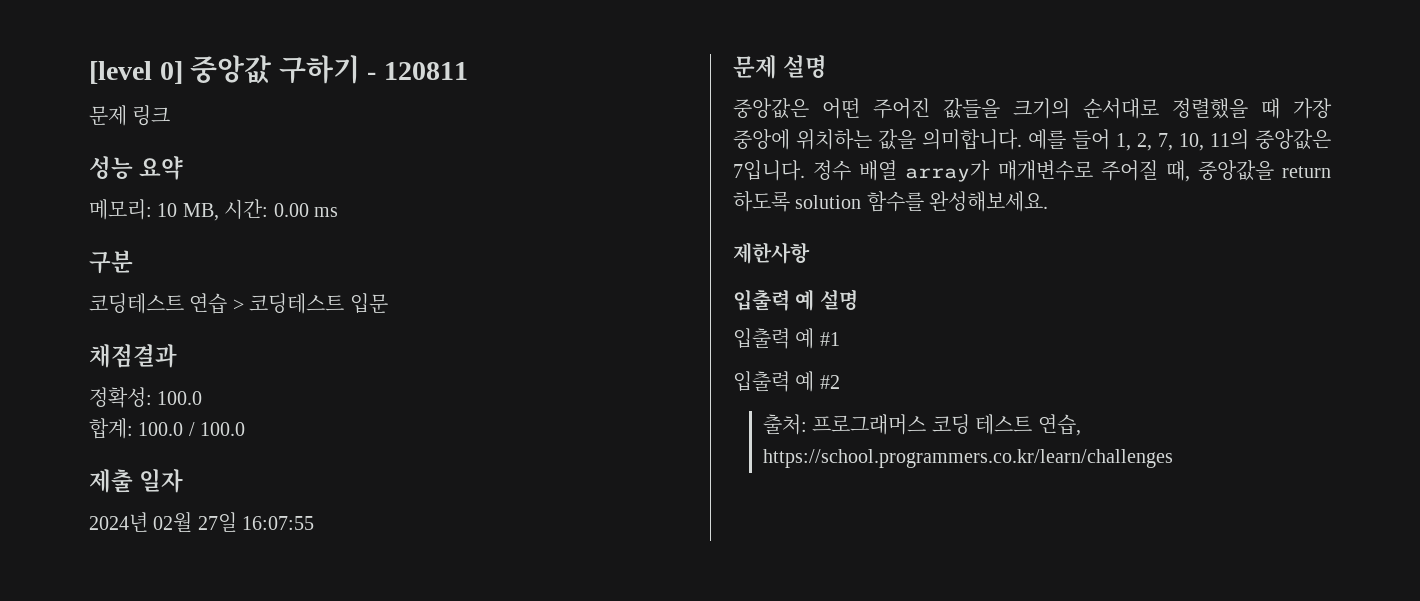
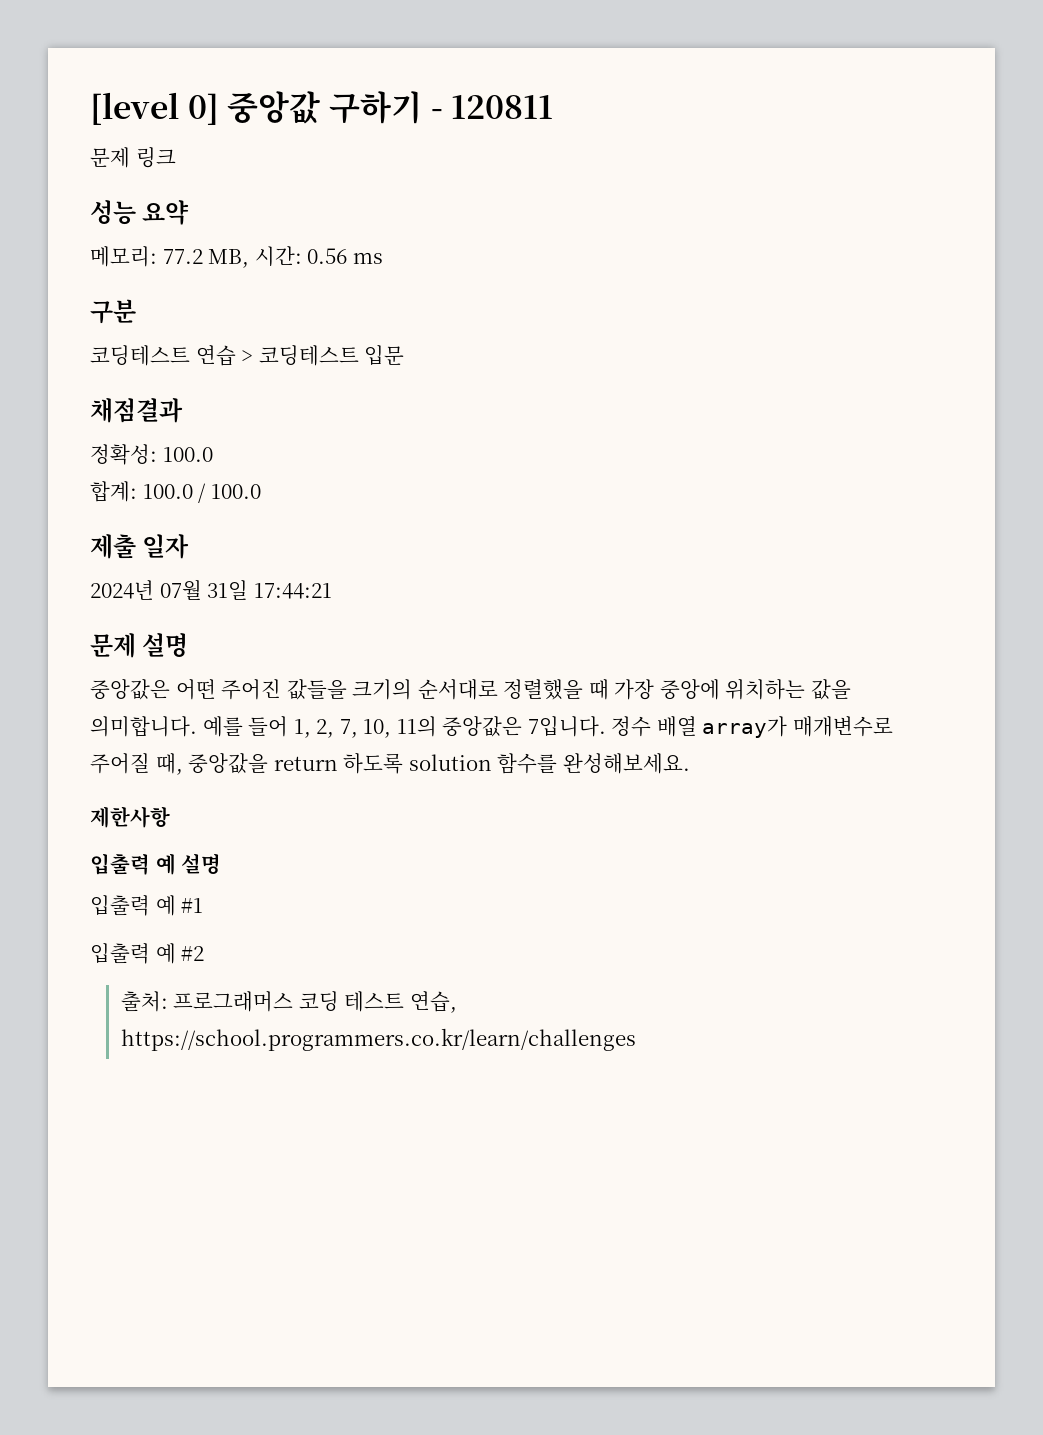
- 메모리: 10 MB, 시간: 0.00 ms
+ 메모리: 77.2 MB, 시간: 0.56 ms
- 2024년 02월 27일 16:07:55
+ 2024년 07월 31일 17:44:21

